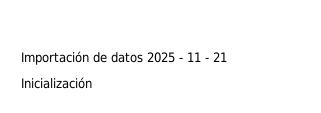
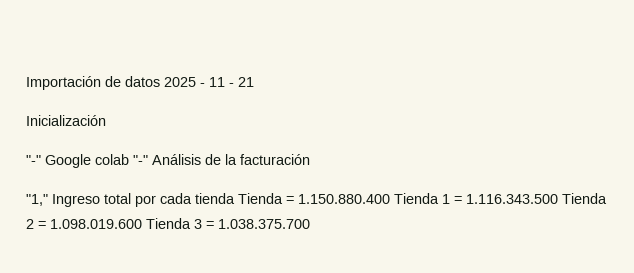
+ "-" Google colab "-" Análisis de la facturación
+ "1," Ingreso total por cada tienda Tienda = 1.150.880.400 Tienda 1 = 1.116.343.500 Tienda 2 = 1.098.019.600 Tienda 3 = 1.038.375.700

